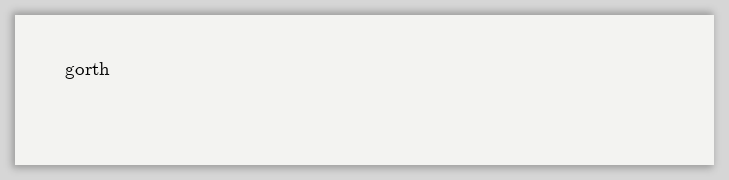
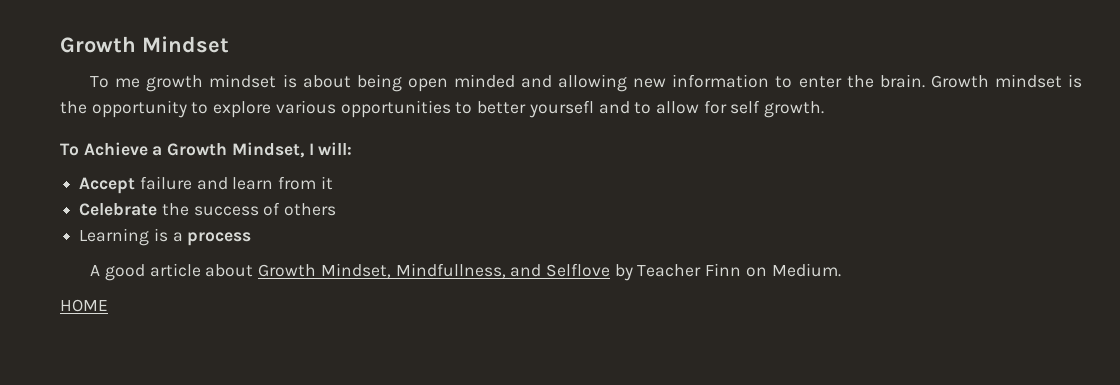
- gorth
+ Growth Mindset
+ To me growth mindset is about being open minded and allowing new information to enter the brain. Growth mindset is the opportunity to explore various opportunities to better yoursefl and to allow for self growth.
+ To Achieve a Growth Mindset, I will:
+ Accept failure and learn from it
+ Celebrate the success of others
+ Learning is a process
+ A good article about Growth Mindset, Mindfullness, and Selflove by Teacher Finn on Medium.
+ HOME

